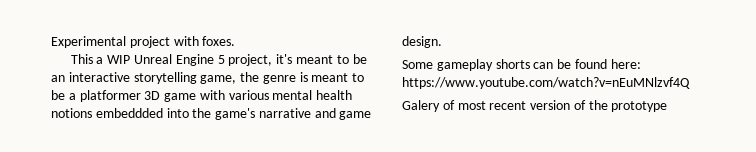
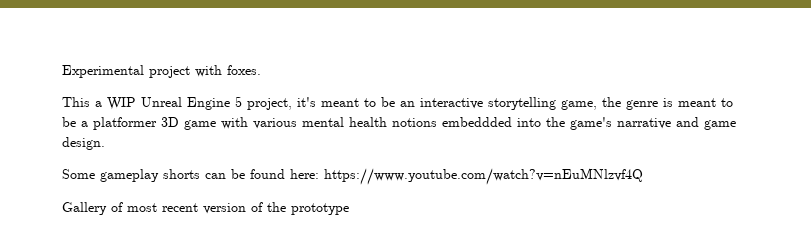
- Galery of most recent version of the prototype
+ Gallery of most recent version of the prototype

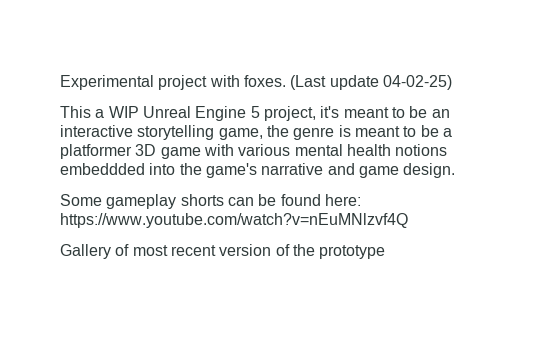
+ (Last update 04-02-25)

